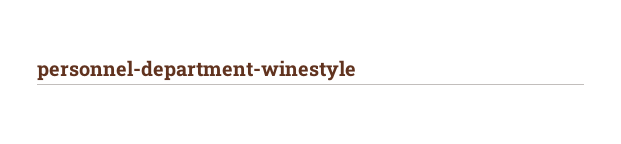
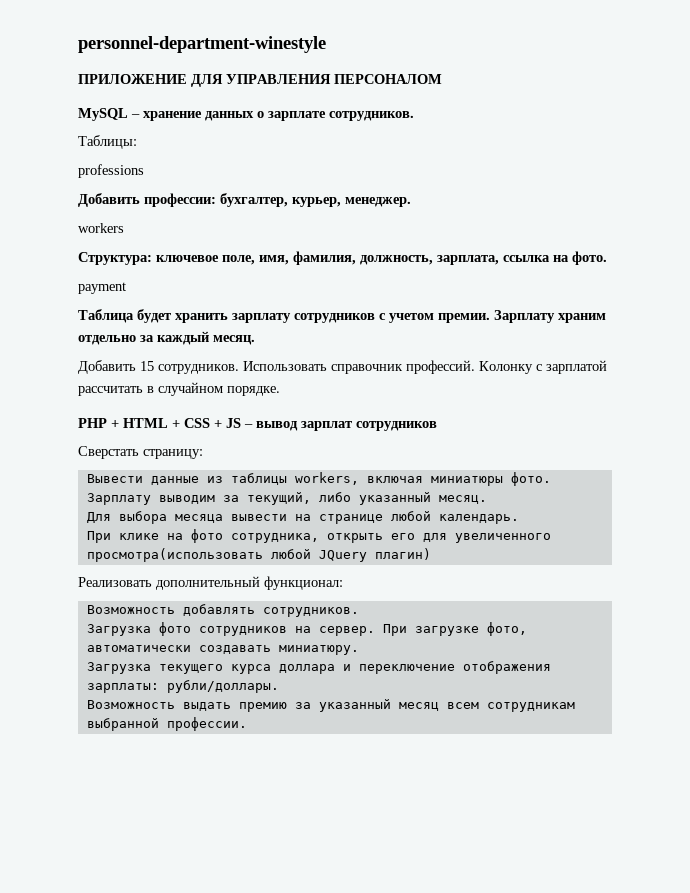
+ ПРИЛОЖЕНИЕ ДЛЯ УПРАВЛЕНИЯ ПЕРСОНАЛОМ
+ MySQL – хранение данных о зарплате сотрудников.
+ Таблицы:
+ professions
+ Добавить профессии: бухгалтер, курьер, менеджер.
+ workers
+ Структура: ключевое поле, имя, фамилия, должность, зарплата, ссылка на фото.
+ payment
+ Таблица будет хранить зарплату сотрудников с учетом премии. Зарплату храним отдельно за каждый месяц.
+ Добавить 15 сотрудников. Использовать справочник профессий. Колонку с зарплатой рассчитать в случайном порядке.
+ PHP + HTML + CSS + JS – вывод зарплат сотрудников
+ Сверстать страницу:
+ Вывести данные из таблицы workers, включая миниатюры фото. Зарплату выводим за текущий, либо указанный месяц.
+ Для выбора месяца вывести на странице любой календарь.
+ При клике на фото сотрудника, открыть его для увеличенного просмотра(использовать любой JQuery плагин)
+ Реализовать дополнительный функционал:
+ Возможность добавлять сотрудников.
+ Загрузка фото сотрудников на сервер. При загрузке фото, автоматически создавать миниатюру.
+ Загрузка текущего курса доллара и переключение отображения зарплаты: рубли/доллары.
+ Возможность выдать премию за указанный месяц всем сотрудникам выбранной профессии.

